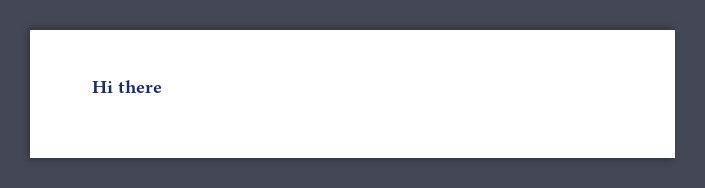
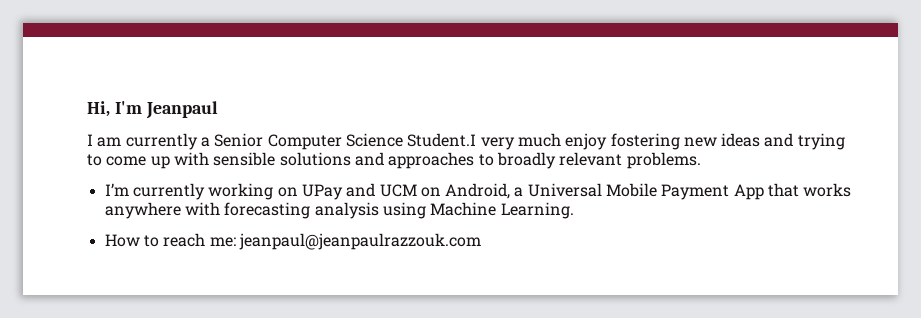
- Hi there
+ Hi, I'm Jeanpaul
+ I am currently a Senior Computer Science Student.I very much enjoy fostering new ideas and trying to come up with sensible solutions and approaches to broadly relevant problems.
+ I’m currently working on UPay and UCM on Android, a Universal Mobile Payment App that works anywhere with forecasting analysis using Machine Learning.
+ How to reach me: jeanpaul@jeanpaulrazzouk.com

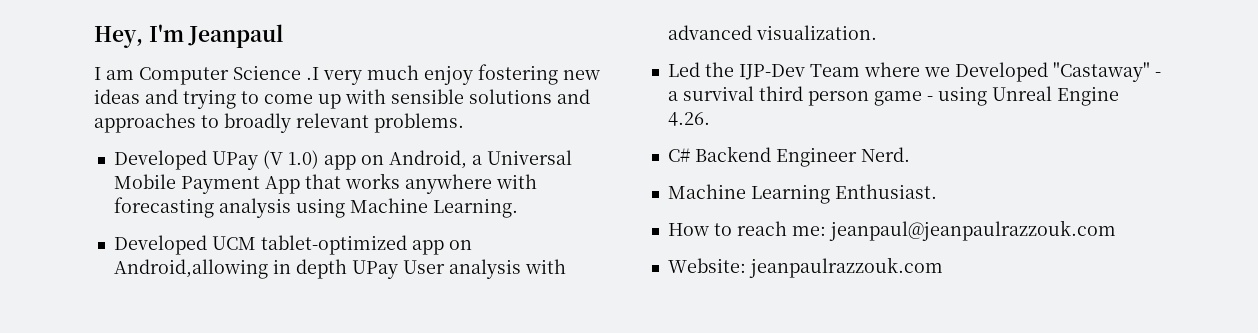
- Hi, I'm Jeanpaul
+ Hey, I'm Jeanpaul
- I am currently a Senior Computer Science Student.I very much enjoy fostering new ideas and trying to come up with sensible solutions and approaches to broadly relevant problems.
+ I am Computer Science .I very much enjoy fostering new ideas and trying to come up with sensible solutions and approaches to broadly relevant problems.
- I’m currently working on UPay and UCM on Android, a Universal Mobile Payment App that works anywhere with forecasting analysis using Machine Learning.
+ Developed UPay (V 1.0) app on Android, a Universal Mobile Payment App that works anywhere with forecasting analysis using Machine Learning.
+ Developed UCM tablet-optimized app on Android,allowing in depth UPay User analysis with advanced visualization.
+ Led the IJP-Dev Team where we Developed "Castaway" - a survival third person game - using Unreal Engine 4.26.
+ C# Backend Engineer Nerd.
+ Machine Learning Enthusiast.
+ Website: jeanpaulrazzouk.com

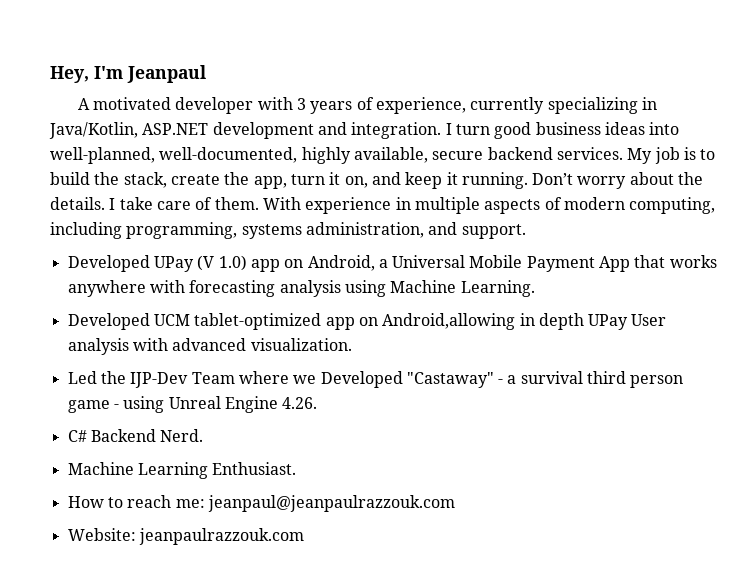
- I am Computer Science .I very much enjoy fostering new ideas and trying to come up with sensible solutions and approaches to broadly relevant problems.
+ A motivated developer with 3 years of experience, currently specializing in Java/Kotlin, ASP.NET development and integration. I turn good business ideas into well-planned, well-documented, highly available, secure backend services. My job is to build the stack, create the app, turn it on, and keep it running. Don’t worry about the details. I take care of them. With experience in multiple aspects of modern computing, including programming, systems administration, and support.
- C# Backend Engineer Nerd.
+ C# Backend Nerd.

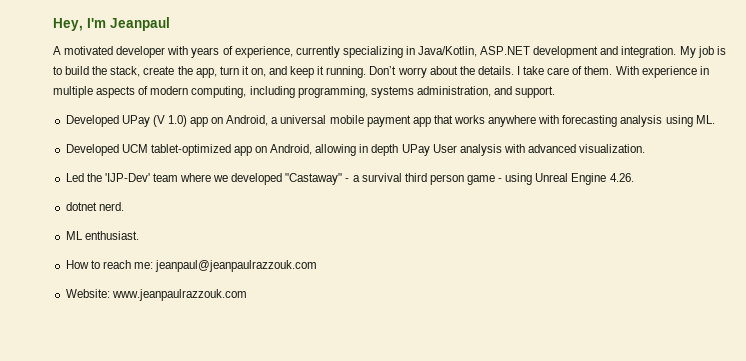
- A motivated developer with 3 years of experience, currently specializing in Java/Kotlin, ASP.NET development and integration.
+ A motivated developer with years of experience, currently specializing in Java/Kotlin, ASP.NET development and integration.
- I turn good business ideas into well-planned, well-documented, highly available, secure backend services.
- Developed UPay (V 1.0) app on Android, a Universal Mobile Payment App that works anywhere with forecasting analysis using Machine Learning.
+ Developed UPay (V 1.0) app on Android, a universal mobile payment app that works anywhere with forecasting analysis using ML.
- Developed UCM tablet-optimized app on Android,allowing in depth UPay User analysis with advanced visualization.
+ Developed UCM tablet-optimized app on Android, allowing in depth UPay User analysis with advanced visualization.
- Led the IJP-Dev Team where we Developed "Castaway" - a survival third person game - using Unreal Engine 4.26.
+ Led the 'IJP-Dev' team where we developed "Castaway" - a survival third person game - using Unreal Engine 4.26.
- C# Backend Nerd.
- Machine Learning Enthusiast.
+ dotnet nerd.
+ ML enthusiast.
- Website: jeanpaulrazzouk.com
+ Website: www.jeanpaulrazzouk.com

